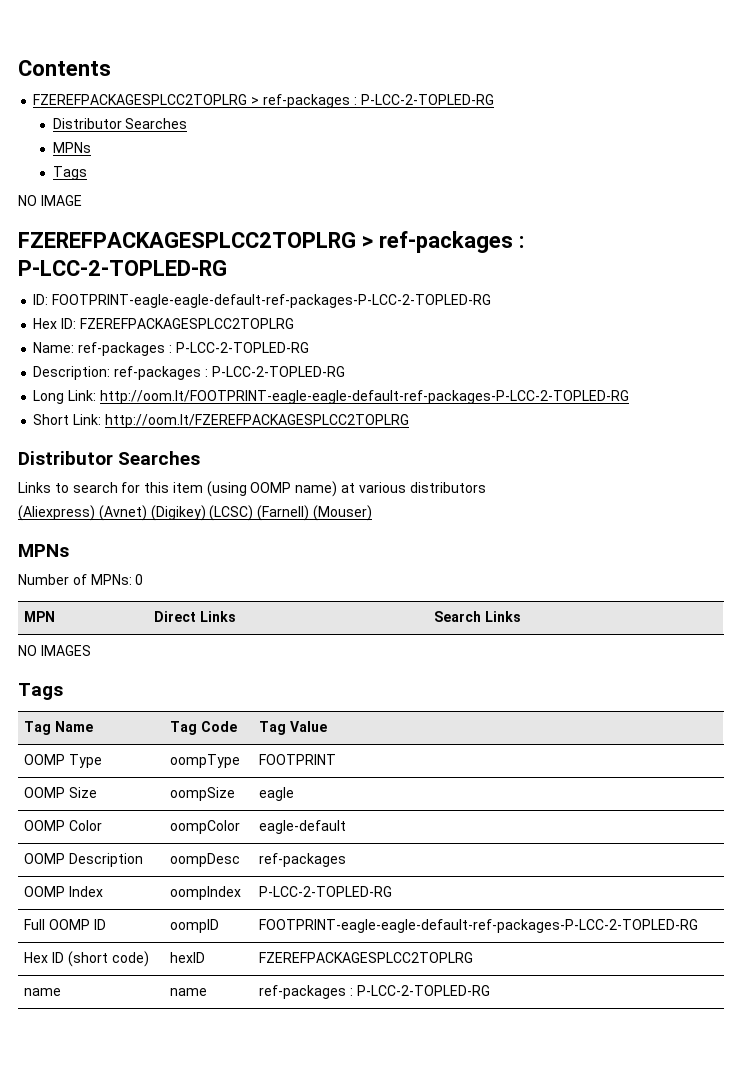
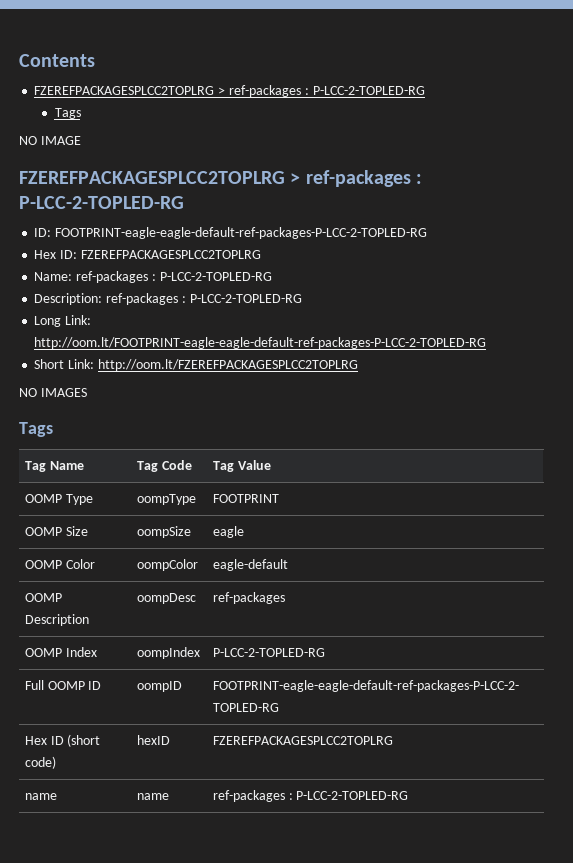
  Contents
  FZEREFPACKAGESPLCC2TOPLRG > ref-packages : P-LCC-2-TOPLED-RG
- Distributor Searches
- MPNs
  Short Link: http://oom.lt/FZEREFPACKAGESPLCC2TOPLRG
- Distributor Searches
- Links to search for this item (using OOMP name) at various distributors
- (Aliexpress) (Avnet) (Digikey) (LCSC) (Farnell) (Mouser)
- MPNs
- Number of MPNs: 0
- MPN | Direct Links | Search Links

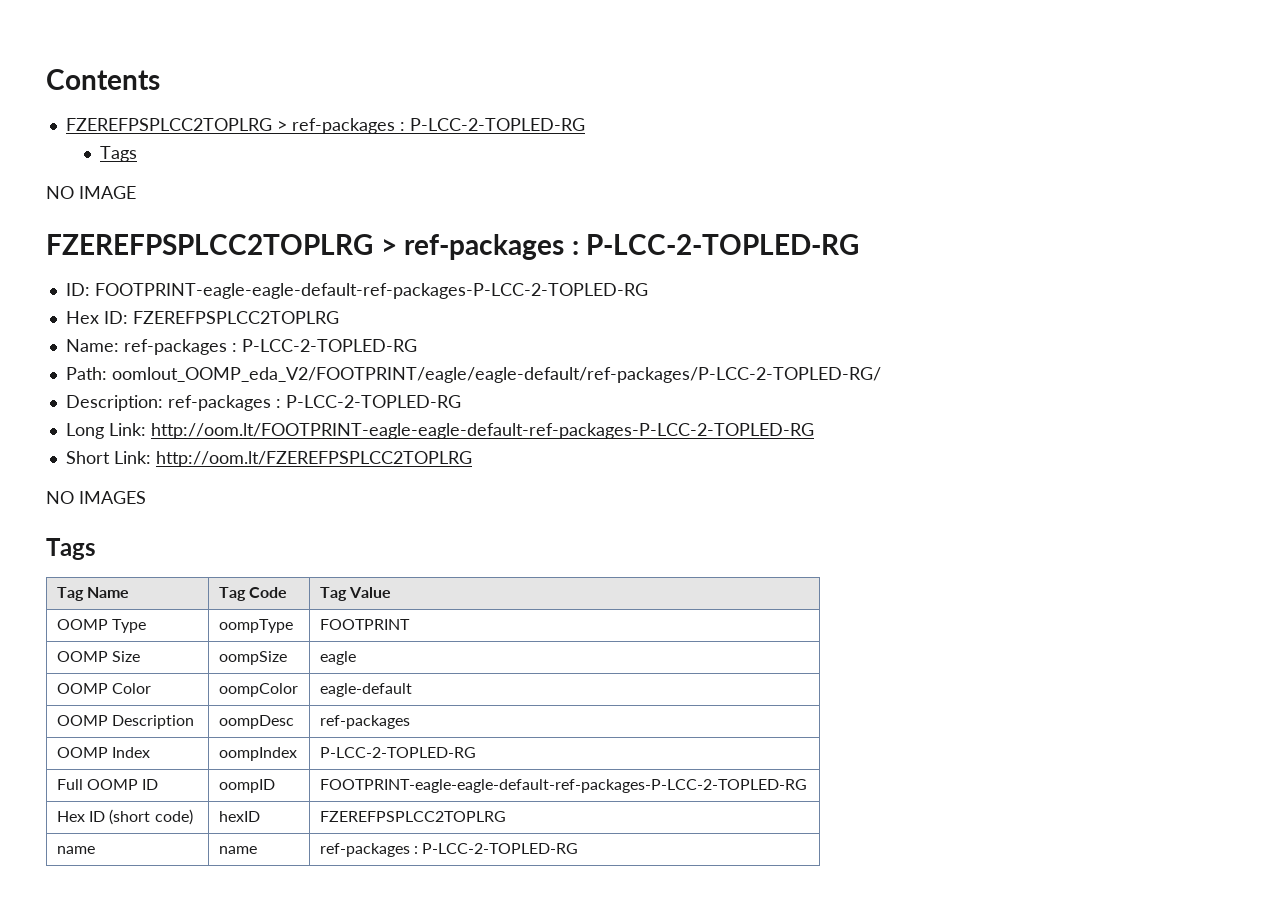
  Contents
- FZEREFPACKAGESPLCC2TOPLRG > ref-packages : P-LCC-2-TOPLED-RG
+ FZEREFPSPLCC2TOPLRG > ref-packages : P-LCC-2-TOPLED-RG
  NO IMAGE
- FZEREFPACKAGESPLCC2TOPLRG > ref-packages : P-LCC-2-TOPLED-RG
+ FZEREFPSPLCC2TOPLRG > ref-packages : P-LCC-2-TOPLED-RG
- Hex ID: FZEREFPACKAGESPLCC2TOPLRG
+ Hex ID: FZEREFPSPLCC2TOPLRG
+ Path: oomlout_OOMP_eda_V2/FOOTPRINT/eagle/eagle-default/ref-packages/P-LCC-2-TOPLED-RG/
- Short Link: http://oom.lt/FZEREFPACKAGESPLCC2TOPLRG
+ Short Link: http://oom.lt/FZEREFPSPLCC2TOPLRG
- Hex ID (short code) | hexID | FZEREFPACKAGESPLCC2TOPLRG
+ Hex ID (short code) | hexID | FZEREFPSPLCC2TOPLRG

